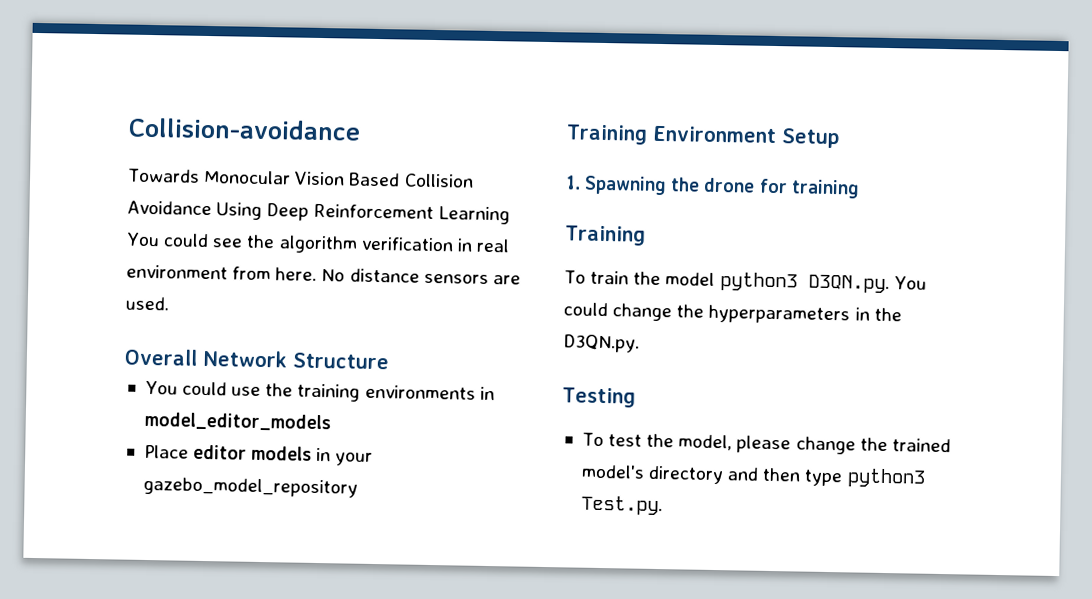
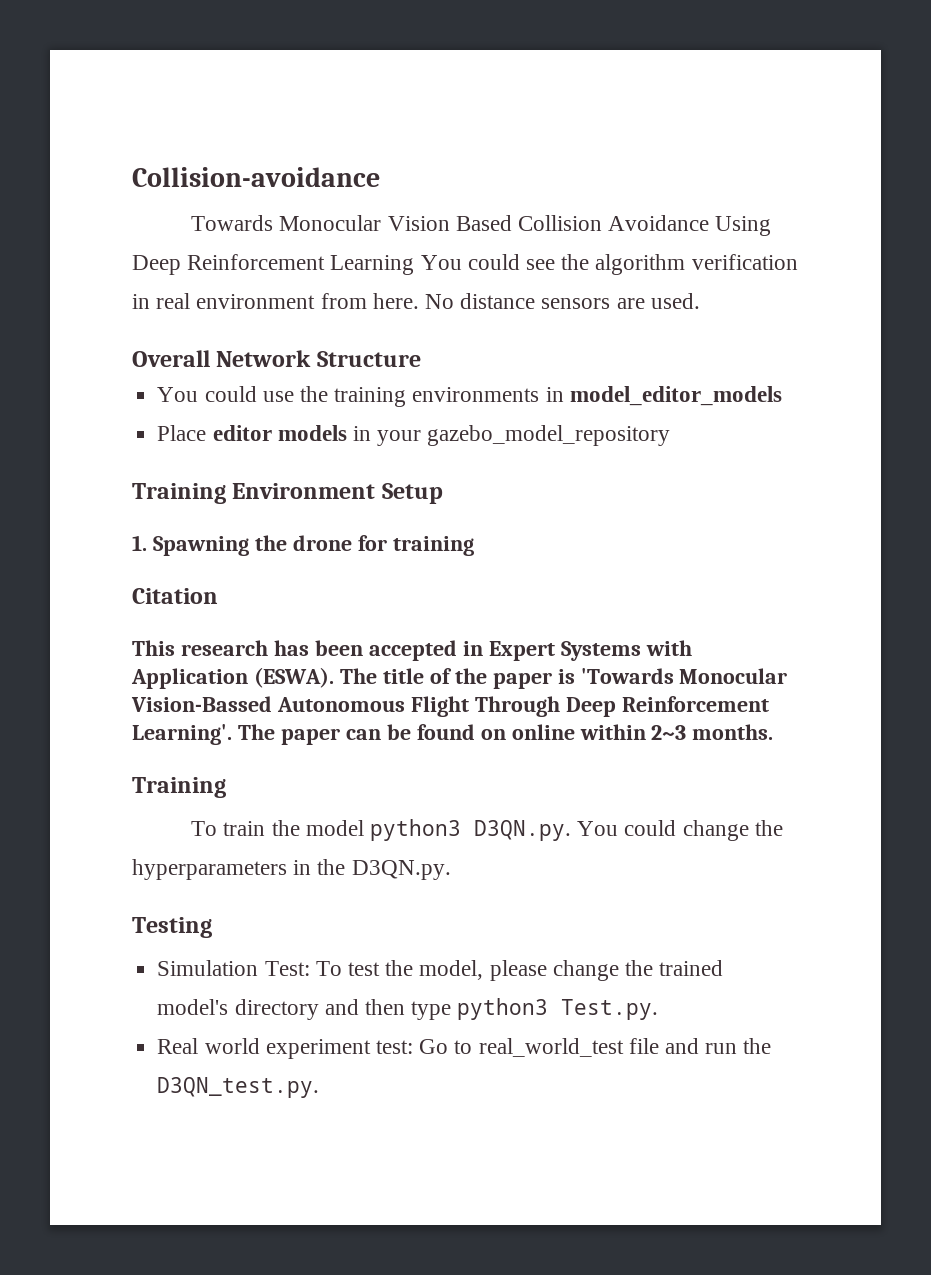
+ Citation
+ This research has been accepted in Expert Systems with Application (ESWA). The title of the paper is 'Towards Monocular Vision-Bassed Autonomous Flight Through Deep Reinforcement Learning'. The paper can be found on online within 2~3 months.
- To test the model, please change the trained model's directory and then type python3 Test.py.
+ Simulation Test: To test the model, please change the trained model's directory and then type python3 Test.py.
+ Real world experiment test: Go to real_world_test file and run the D3QN_test.py.

